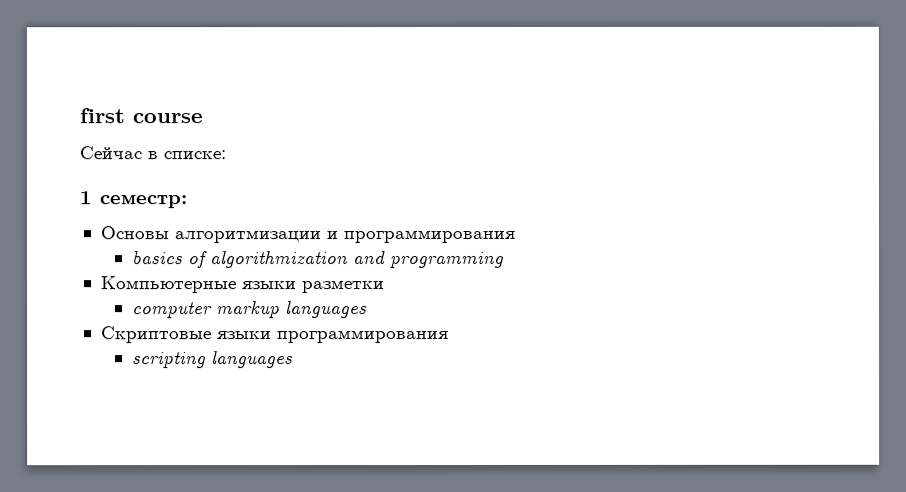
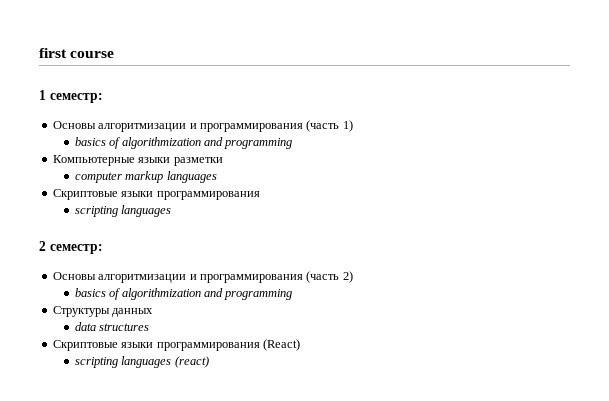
- Сейчас в списке:
- Основы алгоритмизации и программирования
+ Основы алгоритмизации и программирования (часть 1)
+ 2 семестр:
+ Основы алгоритмизации и программирования (часть 2)
+ basics of algorithmization and programming
+ Структуры данных
+ data structures
+ Скриптовые языки программирования (React)
+ scripting languages (react)

